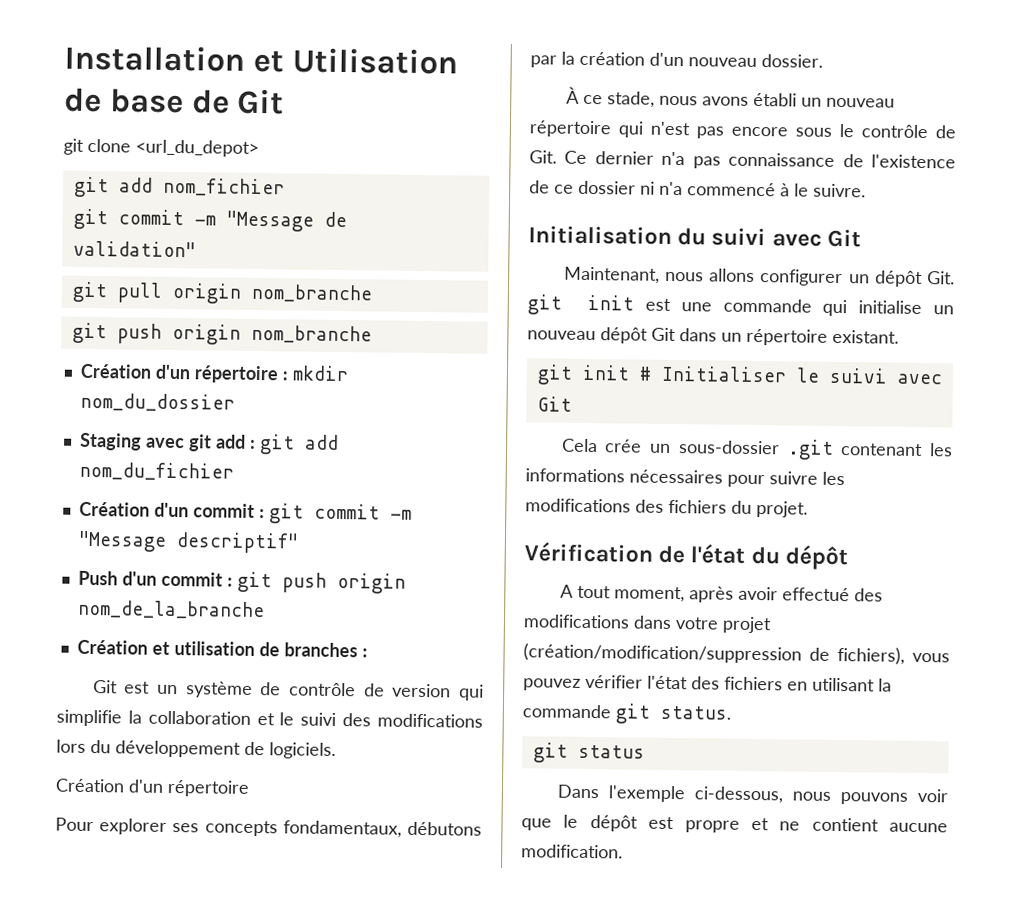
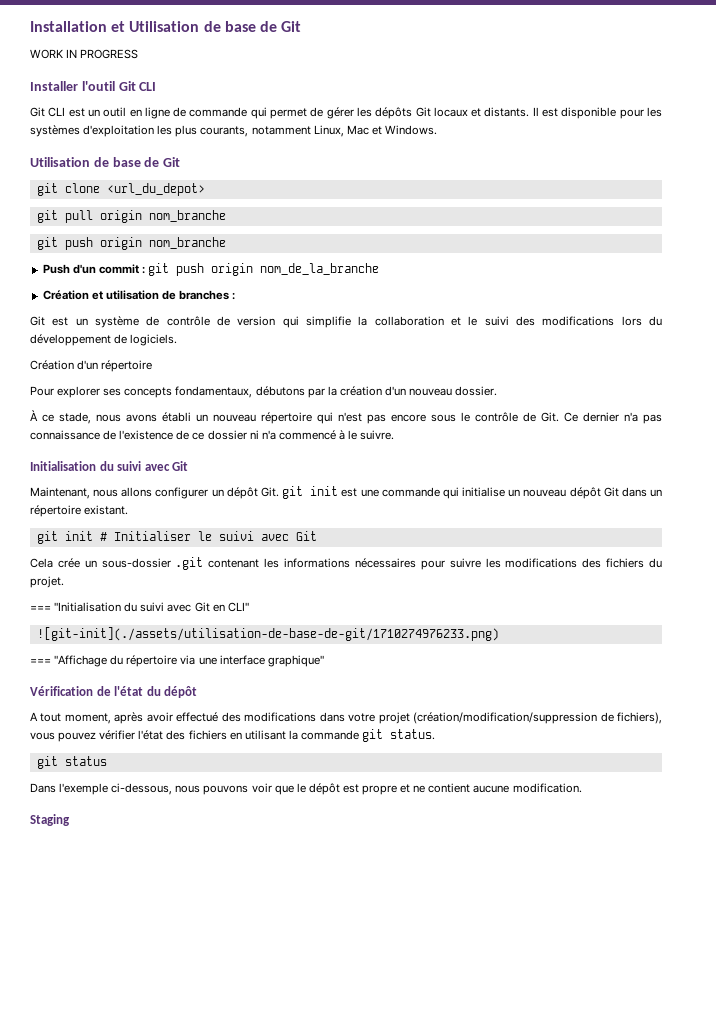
+ WORK IN PROGRESS
+ Installer l'outil Git CLI
+ Git CLI est un outil en ligne de commande qui permet de gérer les dépôts Git locaux et distants. Il est disponible pour les systèmes d'exploitation les plus courants, notamment Linux, Mac et Windows.
+ Utilisation de base de Git
  git clone <url_du_depot>
- git add nom_fichier
- git commit -m "Message de validation"
- Création d'un répertoire : mkdir nom_du_dossier
- Staging avec git add : git add nom_du_fichier
- Création d'un commit : git commit -m "Message descriptif"
+ === "Initialisation du suivi avec Git en CLI"
+ ![git-init](./assets/utilisation-de-base-de-git/1710274976233.png)
+ === "Affichage du répertoire via une interface graphique"
+ Staging

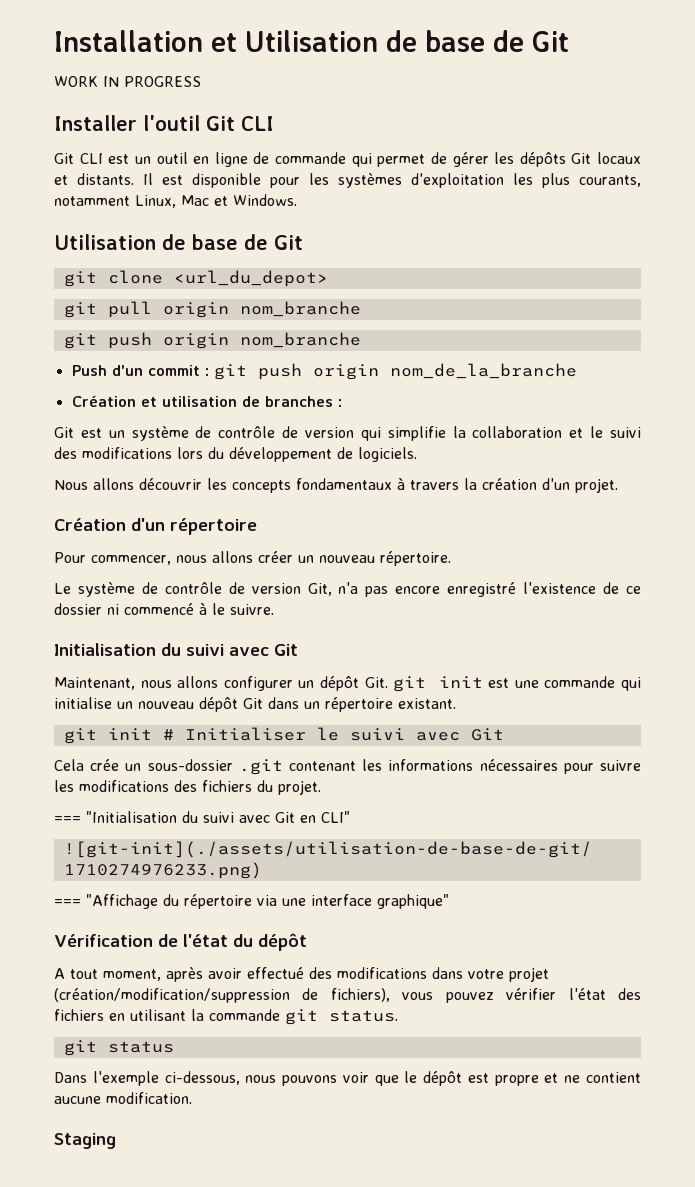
+ Nous allons découvrir les concepts fondamentaux à travers la création d'un projet.
  Création d'un répertoire
- Pour explorer ses concepts fondamentaux, débutons par la création d'un nouveau dossier.
- À ce stade, nous avons établi un nouveau répertoire qui n'est pas encore sous le contrôle de Git. Ce dernier n'a pas connaissance de l'existence de ce dossier ni n'a commencé à le suivre.
+ Pour commencer, nous allons créer un nouveau répertoire.
+ Le système de contrôle de version Git, n'a pas encore enregistré l'existence de ce dossier ni commencé à le suivre.

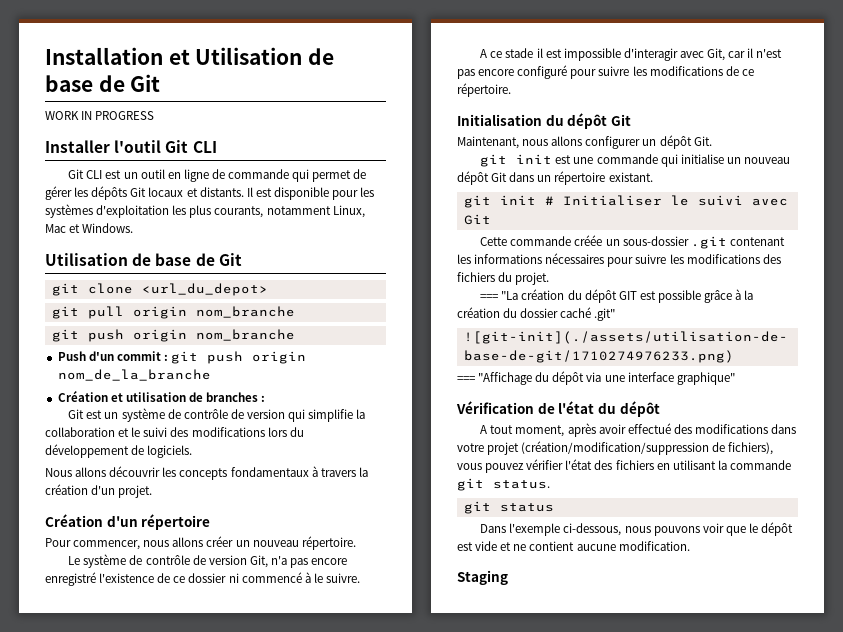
+ A ce stade il est impossible d'interagir avec Git, car il n'est pas encore configuré pour suivre les modifications de ce répertoire.
- Initialisation du suivi avec Git
+ Initialisation du dépôt Git
- Maintenant, nous allons configurer un dépôt Git. git init est une commande qui initialise un nouveau dépôt Git dans un répertoire existant.
+ Maintenant, nous allons configurer un dépôt Git.
+ git init est une commande qui initialise un nouveau dépôt Git dans un répertoire existant.
- Cela crée un sous-dossier .git contenant les informations nécessaires pour suivre les modifications des fichiers du projet.
+ Cette commande créée un sous-dossier .git contenant les informations nécessaires pour suivre les modifications des fichiers du projet.
- === "Initialisation du suivi avec Git en CLI"
+ === "La création du dépôt GIT est possible grâce à la création du dossier caché .git"
- === "Affichage du répertoire via une interface graphique"
+ === "Affichage du dépôt via une interface graphique"
- Dans l'exemple ci-dessous, nous pouvons voir que le dépôt est propre et ne contient aucune modification.
+ Dans l'exemple ci-dessous, nous pouvons voir que le dépôt est vide et ne contient aucune modification.

